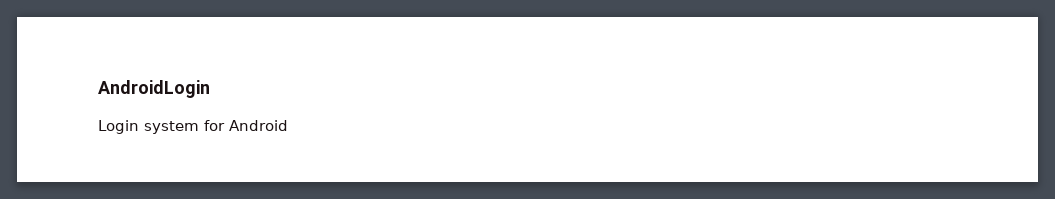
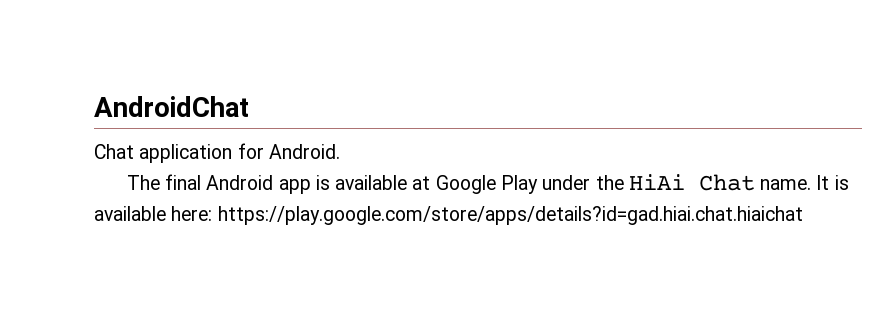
- AndroidLogin
- Login system for Android
+ AndroidChat
+ Chat application for Android.
+ The final Android app is available at Google Play under the HiAi Chat name. It is available here: https://play.google.com/store/apps/details?id=gad.hiai.chat.hiaichat

